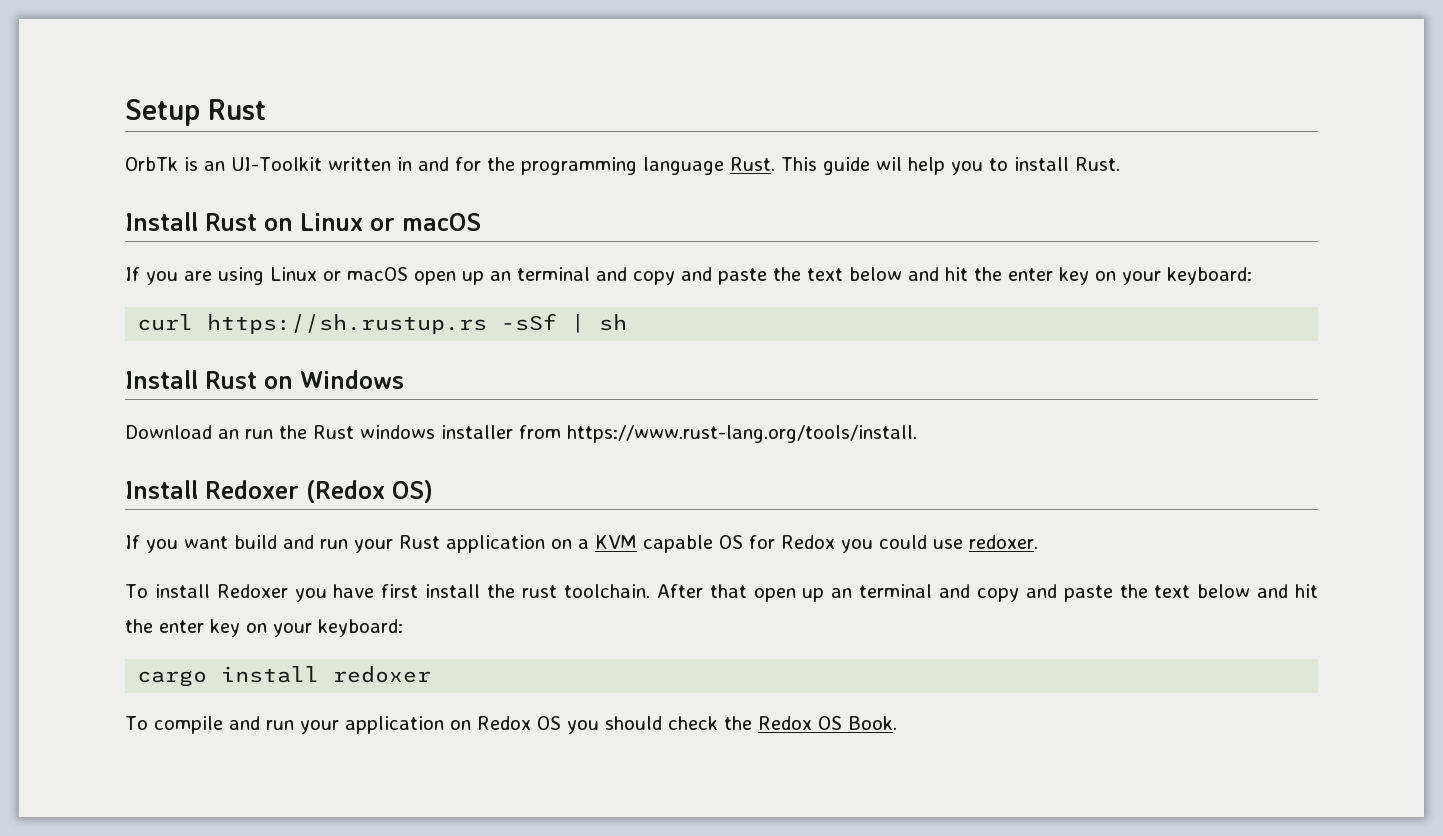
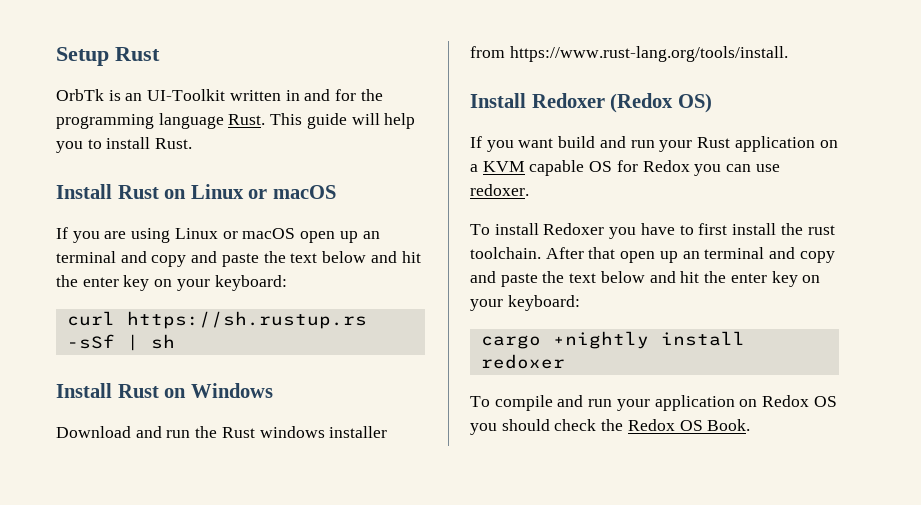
- This guide wil help you to install Rust.
+ This guide will help you to install Rust.
- Download an run the Rust windows installer from https://www.rust-lang.org/tools/install.
+ Download and run the Rust windows installer from https://www.rust-lang.org/tools/install.
- If you want build and run your Rust application on a KVM capable OS for Redox you could use redoxer.
+ If you want build and run your Rust application on a KVM capable OS for Redox you can use redoxer.
- To install Redoxer you have first install the rust toolchain.
+ To install Redoxer you have to first install the rust toolchain.
- cargo install redoxer
+ cargo +nightly install redoxer

